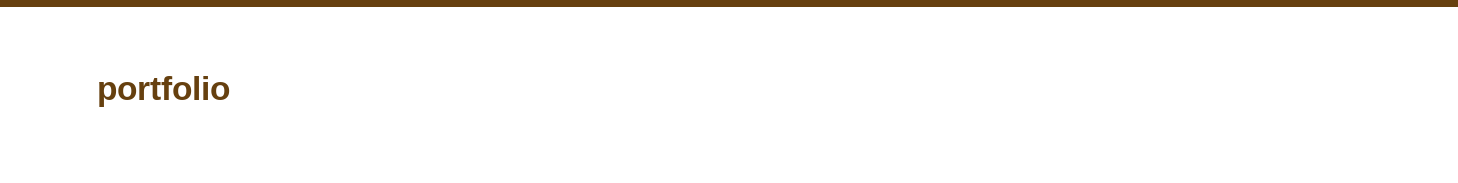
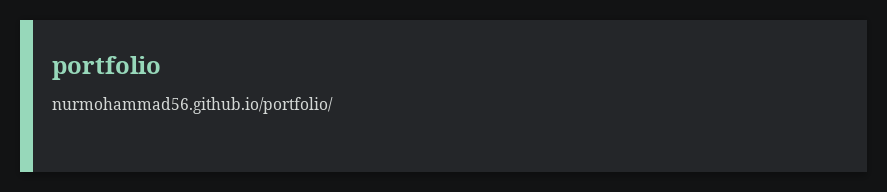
+ nurmohammad56.github.io/portfolio/

